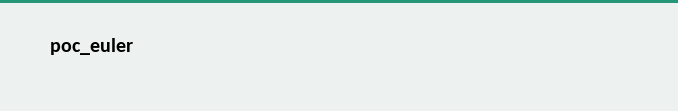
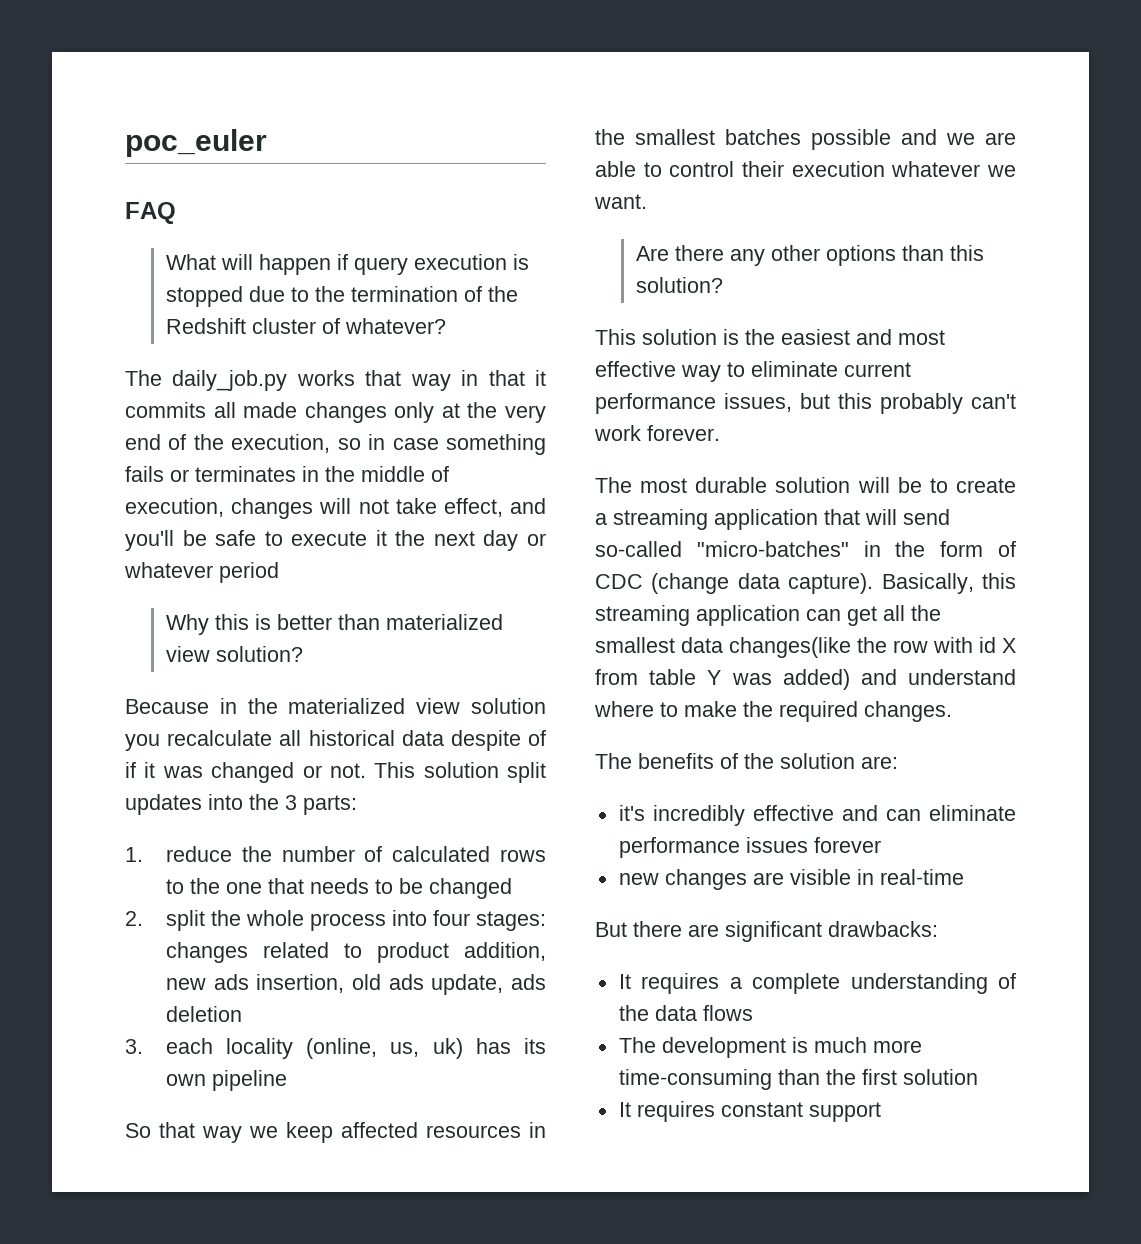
+ FAQ
+ What will happen if query execution is stopped due to the termination of the Redshift cluster of whatever?
+ The daily_job.py works that way in that it commits all made changes only at the very end of the execution, so in case something fails or terminates in the middle of execution, changes will not take effect, and you'll be safe to execute it the next day or whatever period
+ Why this is better than materialized view solution?
+ Because in the materialized view solution you recalculate all historical data despite of if it was changed or not. This solution split updates into the 3 parts:
+ 1. reduce the number of calculated rows to the one that needs to be changed
+ 2. split the whole process into four stages: changes related to product addition, new ads insertion, old ads update, ads deletion
+ 3. each locality (online, us, uk) has its own pipeline
+ So that way we keep affected resources in the smallest batches possible and we are able to control their execution whatever we want.
+ Are there any other options than this solution?
+ This solution is the easiest and most effective way to eliminate current performance issues, but this probably can't work forever.
+ The most durable solution will be to create a streaming application that will send so-called "micro-batches" in the form of CDC (change data capture). Basically, this streaming application can get all the smallest data changes(like the row with id X from table Y was added) and understand where to make the required changes.
+ The benefits of the solution are:
+ it's incredibly effective and can eliminate performance issues forever
+ new changes are visible in real-time
+ But there are significant drawbacks:
+ It requires a complete understanding of the data flows
+ The development is much more time-consuming than the first solution
+ It requires constant support

